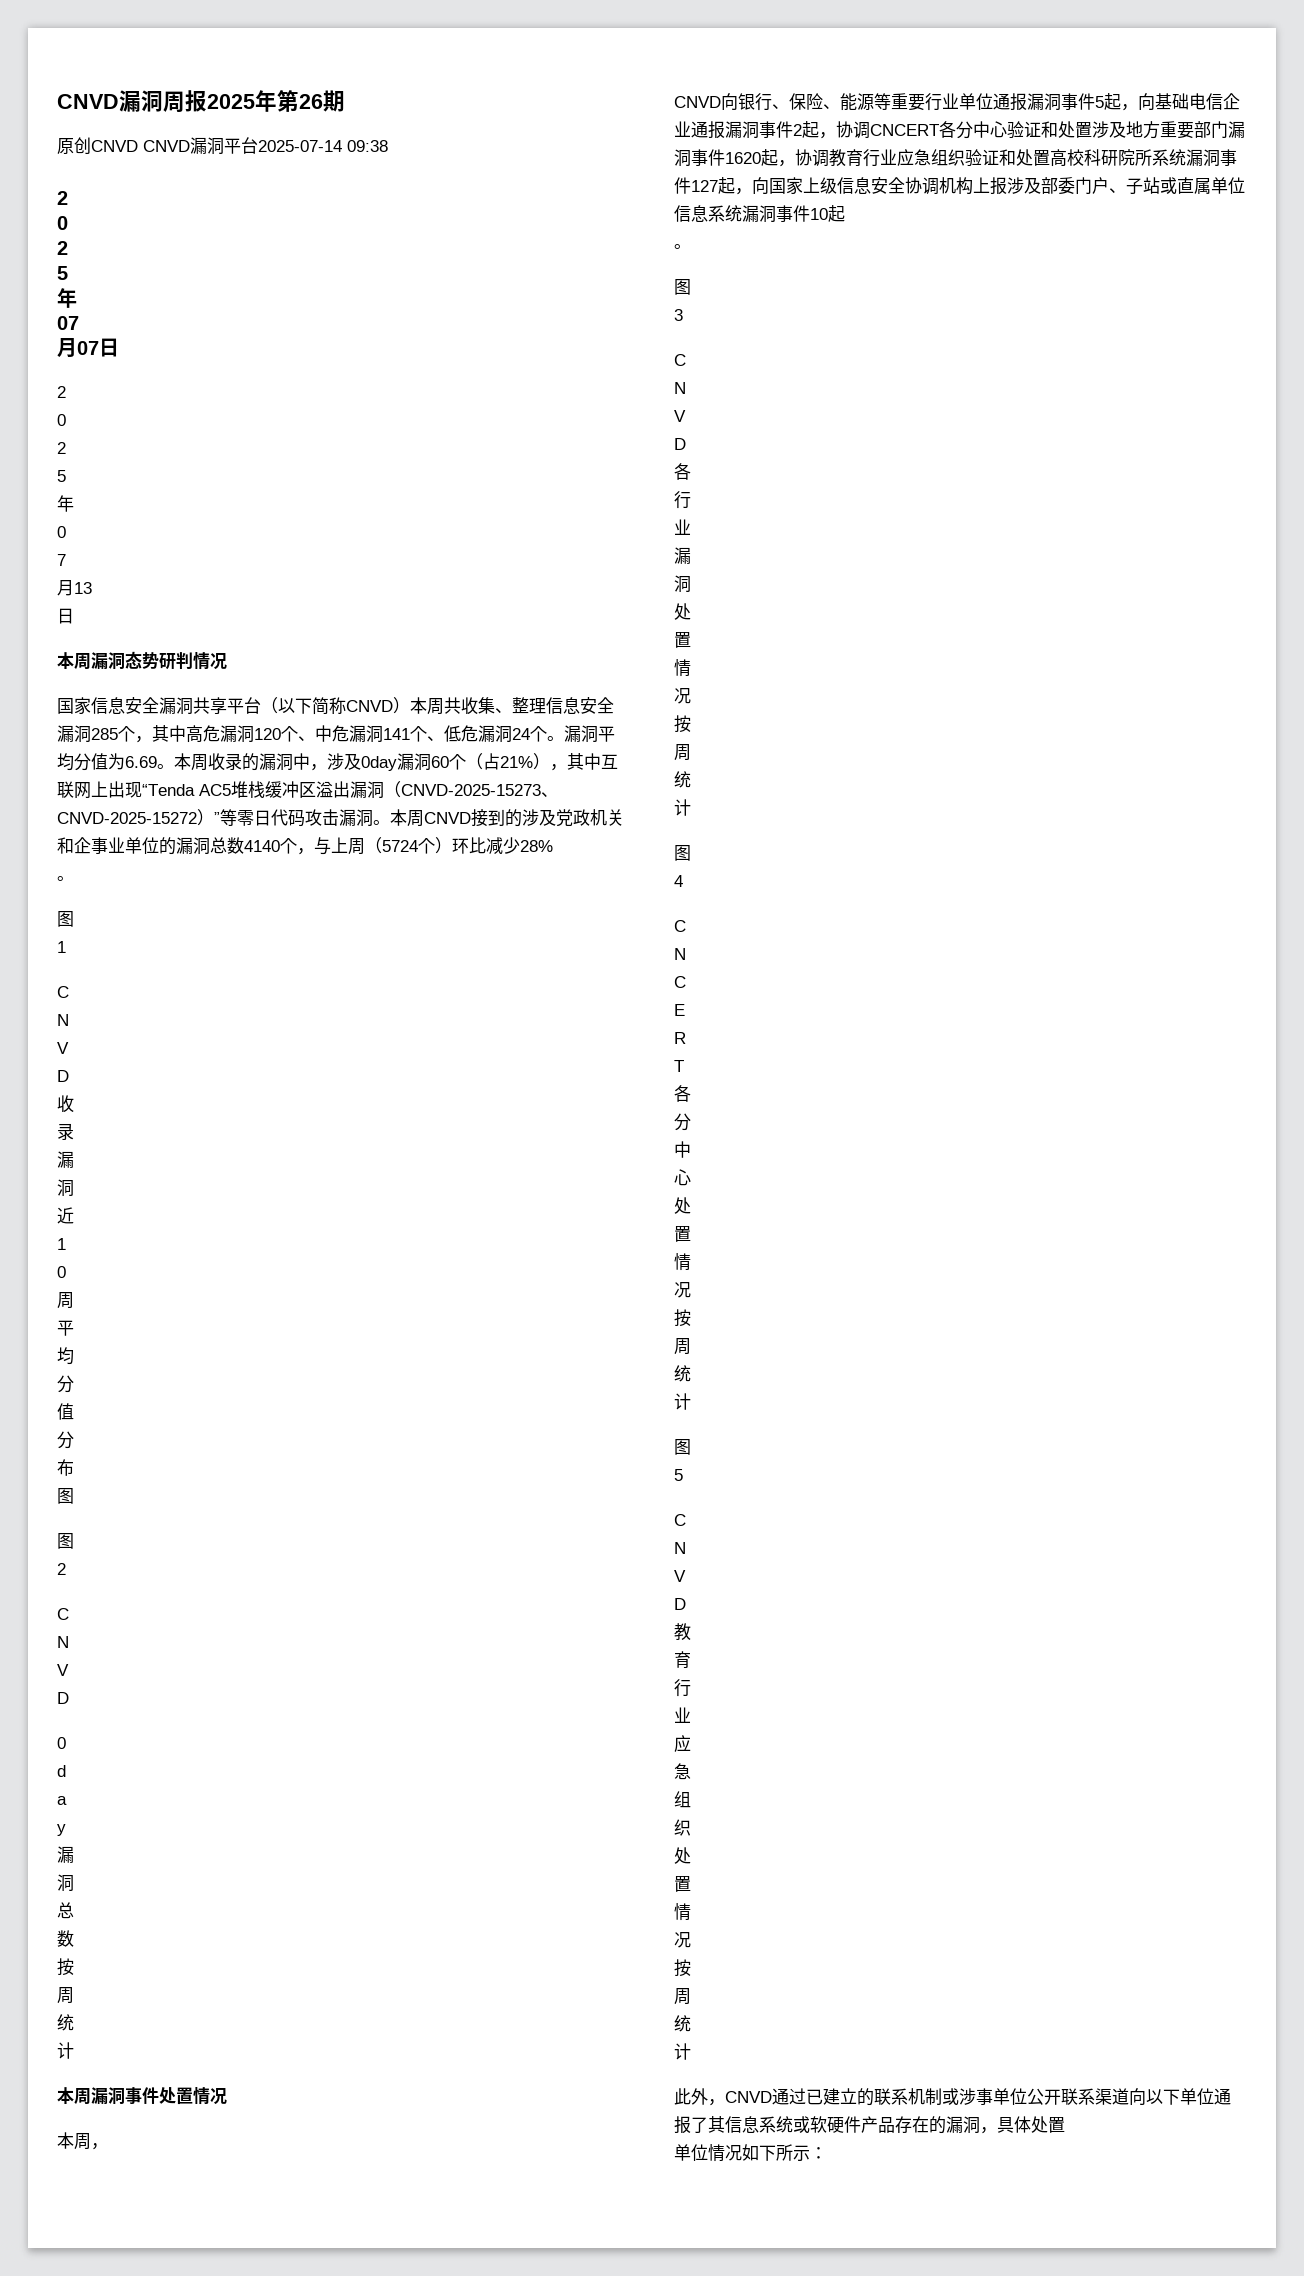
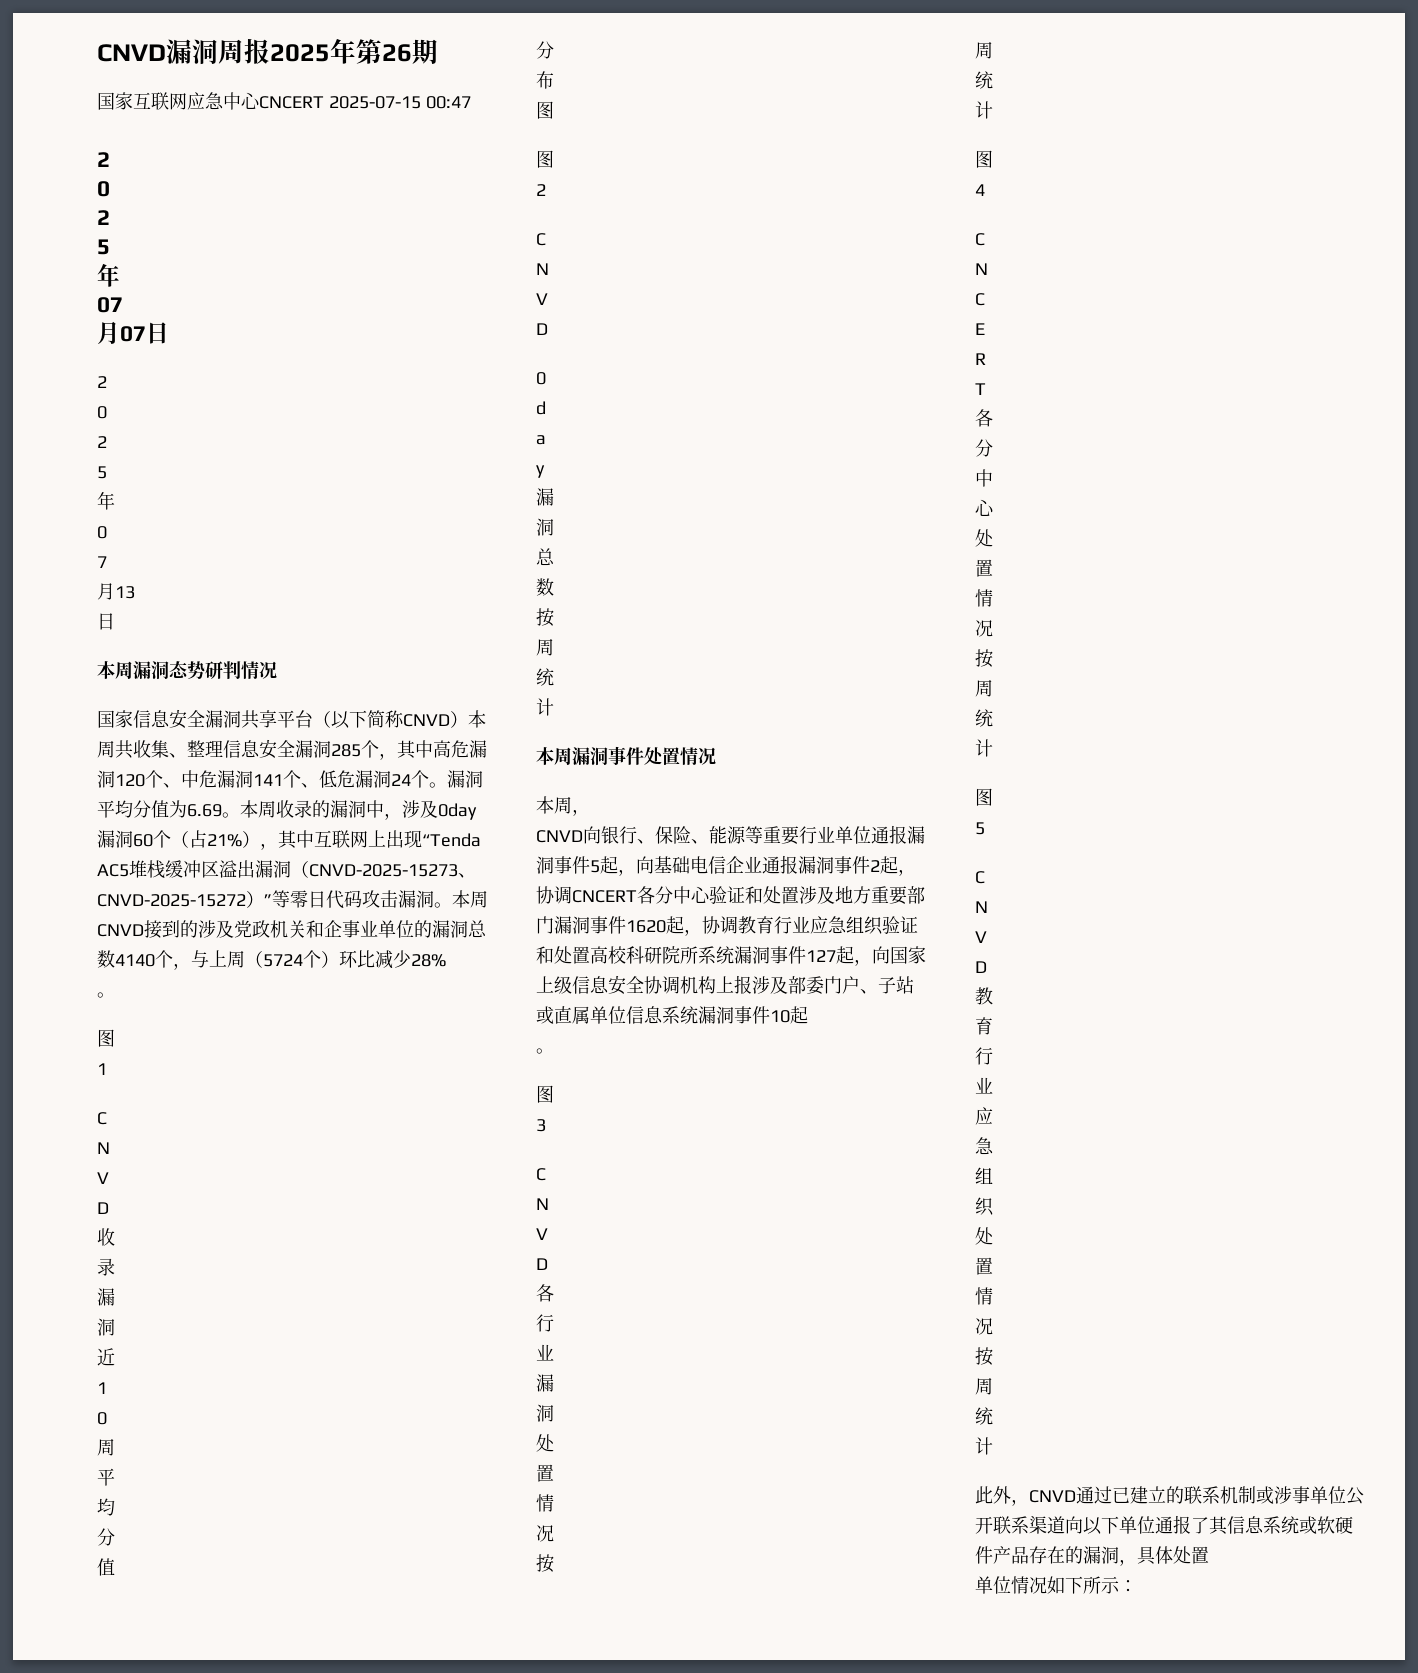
- 原创CNVD CNVD漏洞平台2025-07-14 09:38
+ 国家互联网应急中心CNCERT 2025-07-15 00:47

